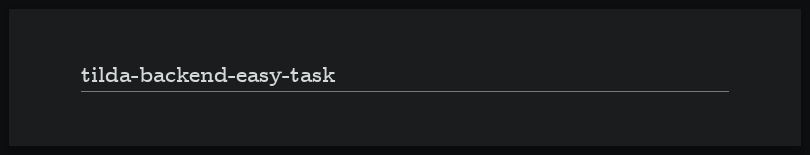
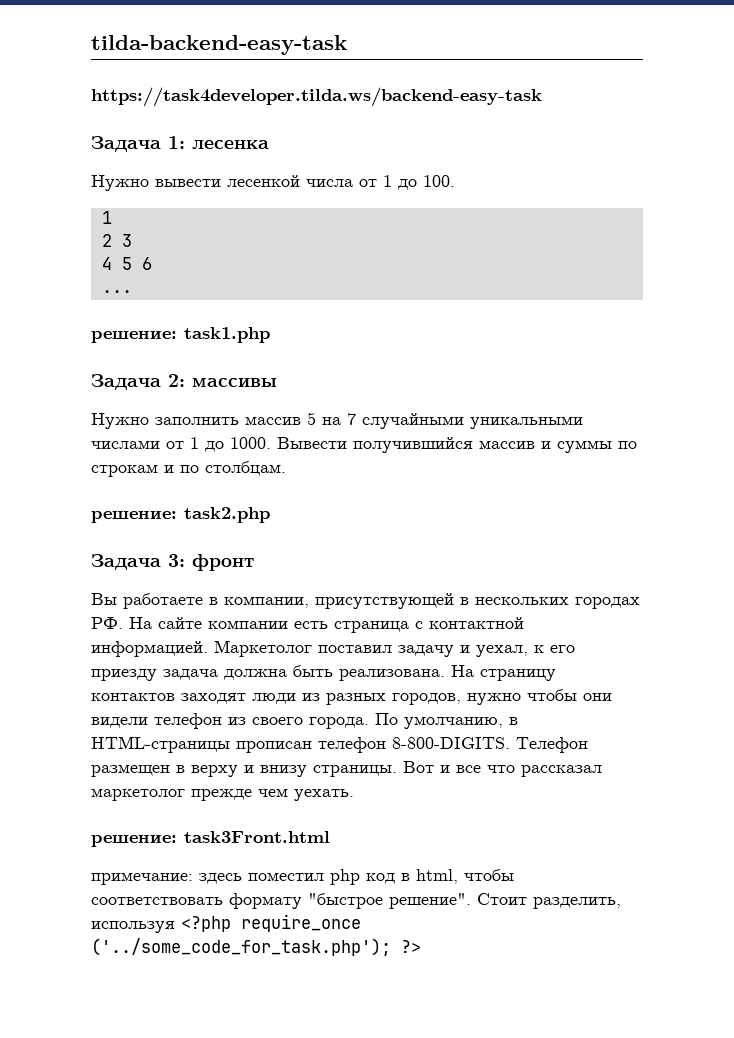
+ https://task4developer.tilda.ws/backend-easy-task
+ Задача 1: лесенка
+ Нужно вывести лесенкой числа от 1 до 100.
+ 1
+ 2 3
+ 4 5 6
+ ...
+ решение: task1.php
+ Задача 2: массивы
+ Нужно заполнить массив 5 на 7 случайными уникальными числами от 1 до 1000. Вывести получившийся массив и суммы по строкам и по столбцам.
+ решение: task2.php
+ Задача 3: фронт
+ Вы работаете в компании, присутствующей в нескольких городах РФ. На сайте компании есть страница с контактной информацией. Маркетолог поставил задачу и уехал, к его приезду задача должна быть реализована. На страницу контактов заходят люди из разных городов, нужно чтобы они видели телефон из своего города. По умолчанию, в HTML-страницы прописан телефон 8-800-DIGITS. Телефон размещен в верху и внизу страницы. Вот и все что рассказал маркетолог прежде чем уехать.
+ решение: task3Front.html
+ примечание: здесь поместил php код в html, чтобы соответствовать формату "быстрое решение". Стоит разделить, используя <?php require_once ('../some_code_for_task.php'); ?>

